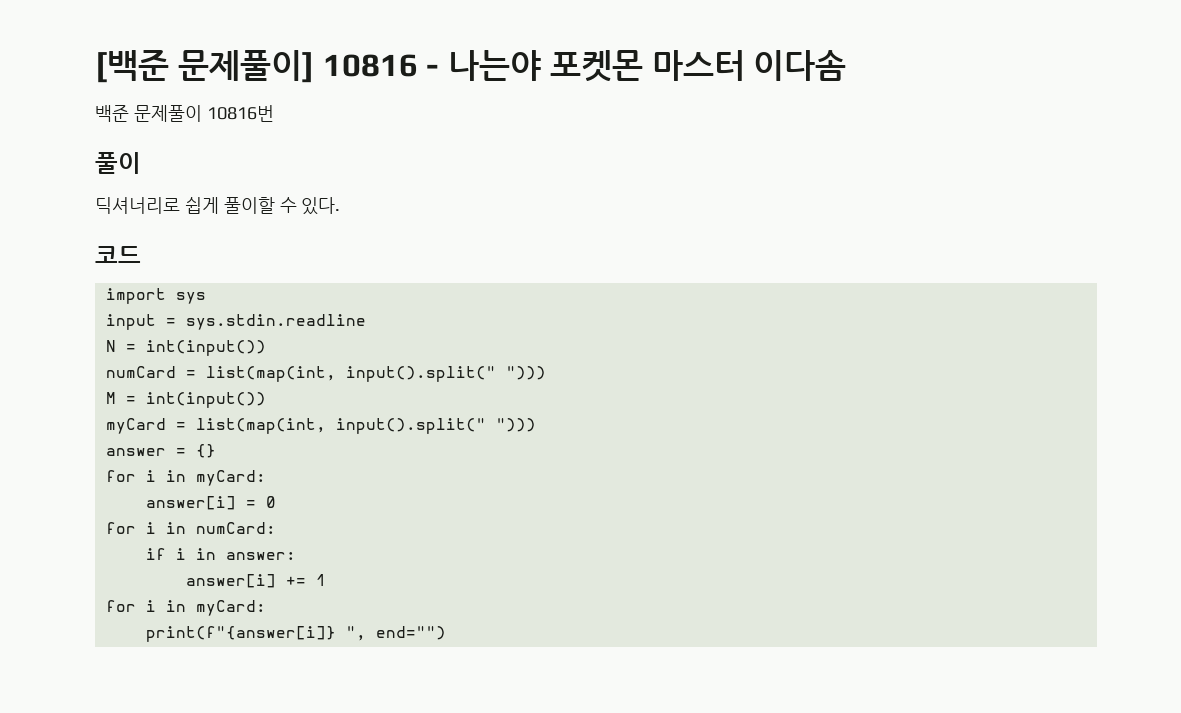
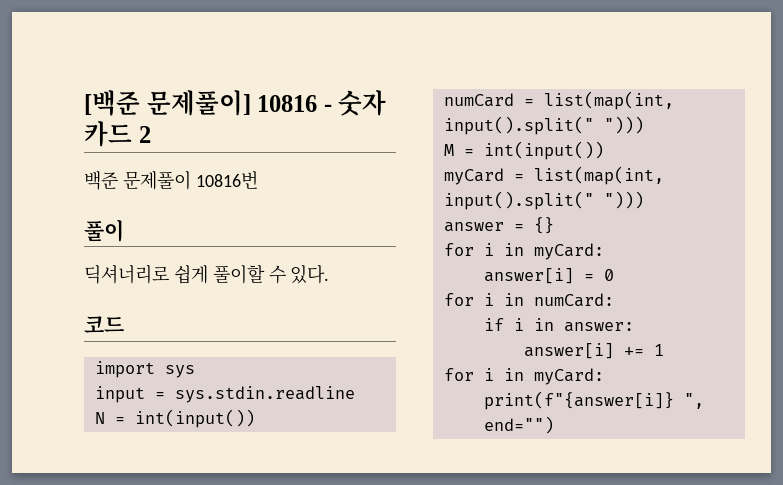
- [백준 문제풀이] 10816 - 나는야 포켓몬 마스터 이다솜
+ [백준 문제풀이] 10816 - 숫자 카드 2

